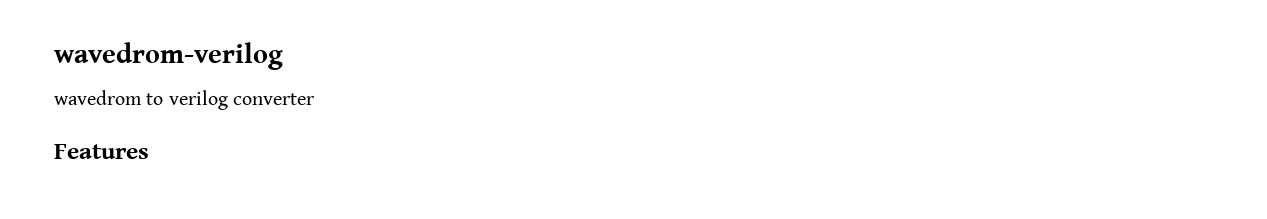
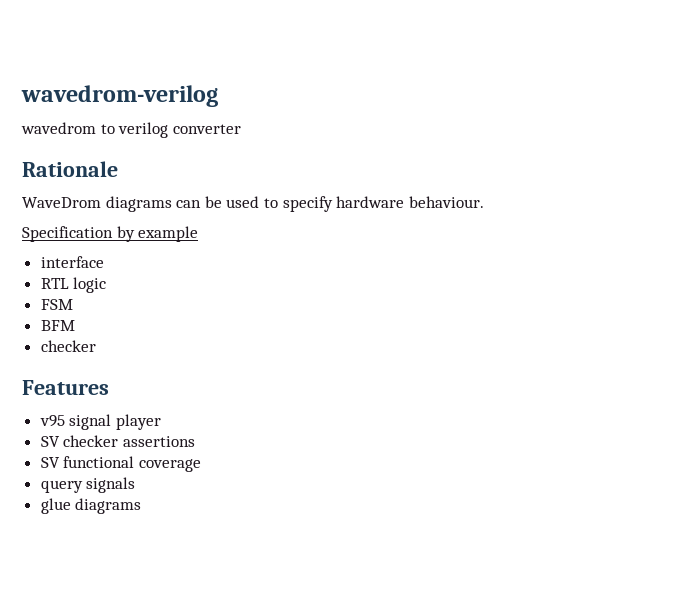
+ Rationale
+ WaveDrom diagrams can be used to specify hardware behaviour.
+ Specification by example
+ interface
+ RTL logic
+ FSM
+ BFM
+ checker
  Features
+ v95 signal player
+ SV checker assertions
+ SV functional coverage
+ query signals
+ glue diagrams

